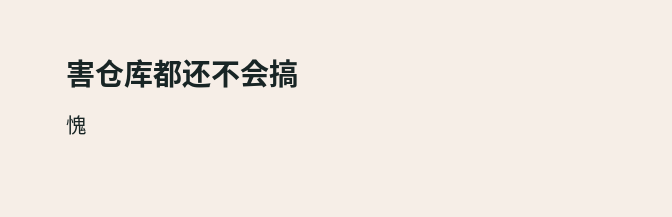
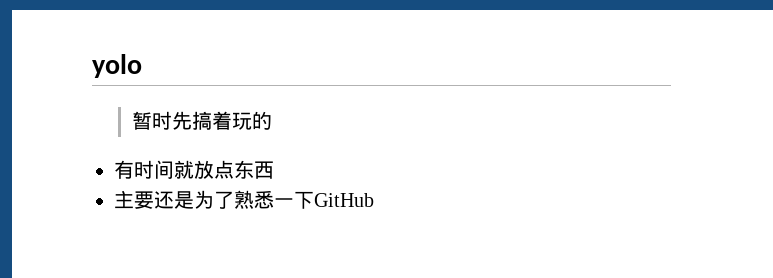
- 害仓库都还不会搞
- 愧
+ yolo
+ 暂时先搞着玩的
+ 有时间就放点东西
+ 主要还是为了熟悉一下GitHub

